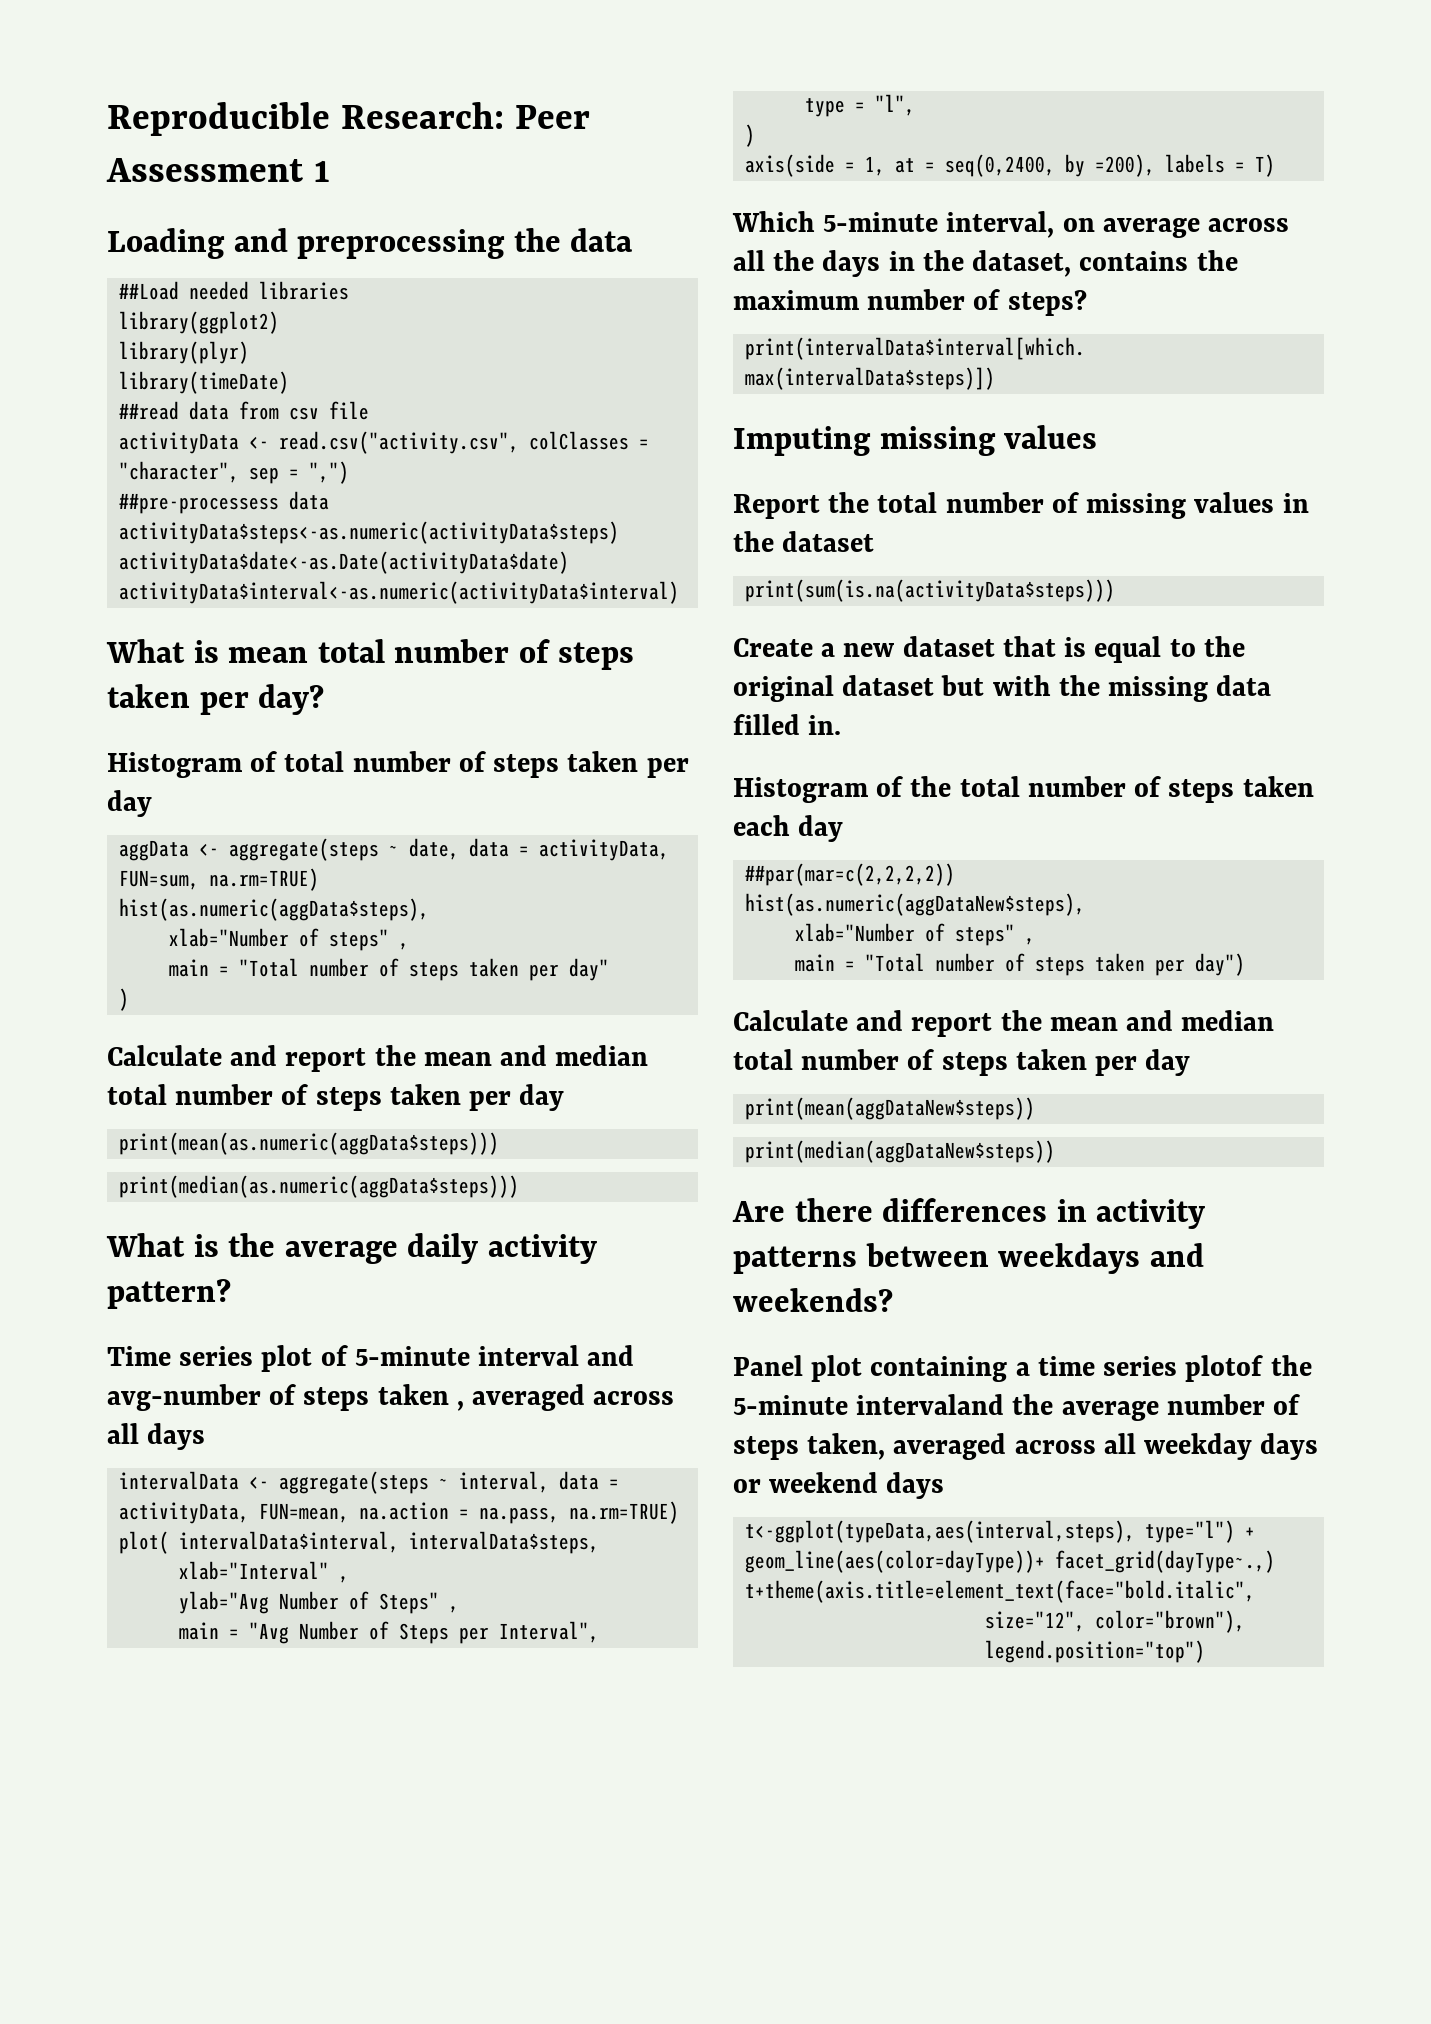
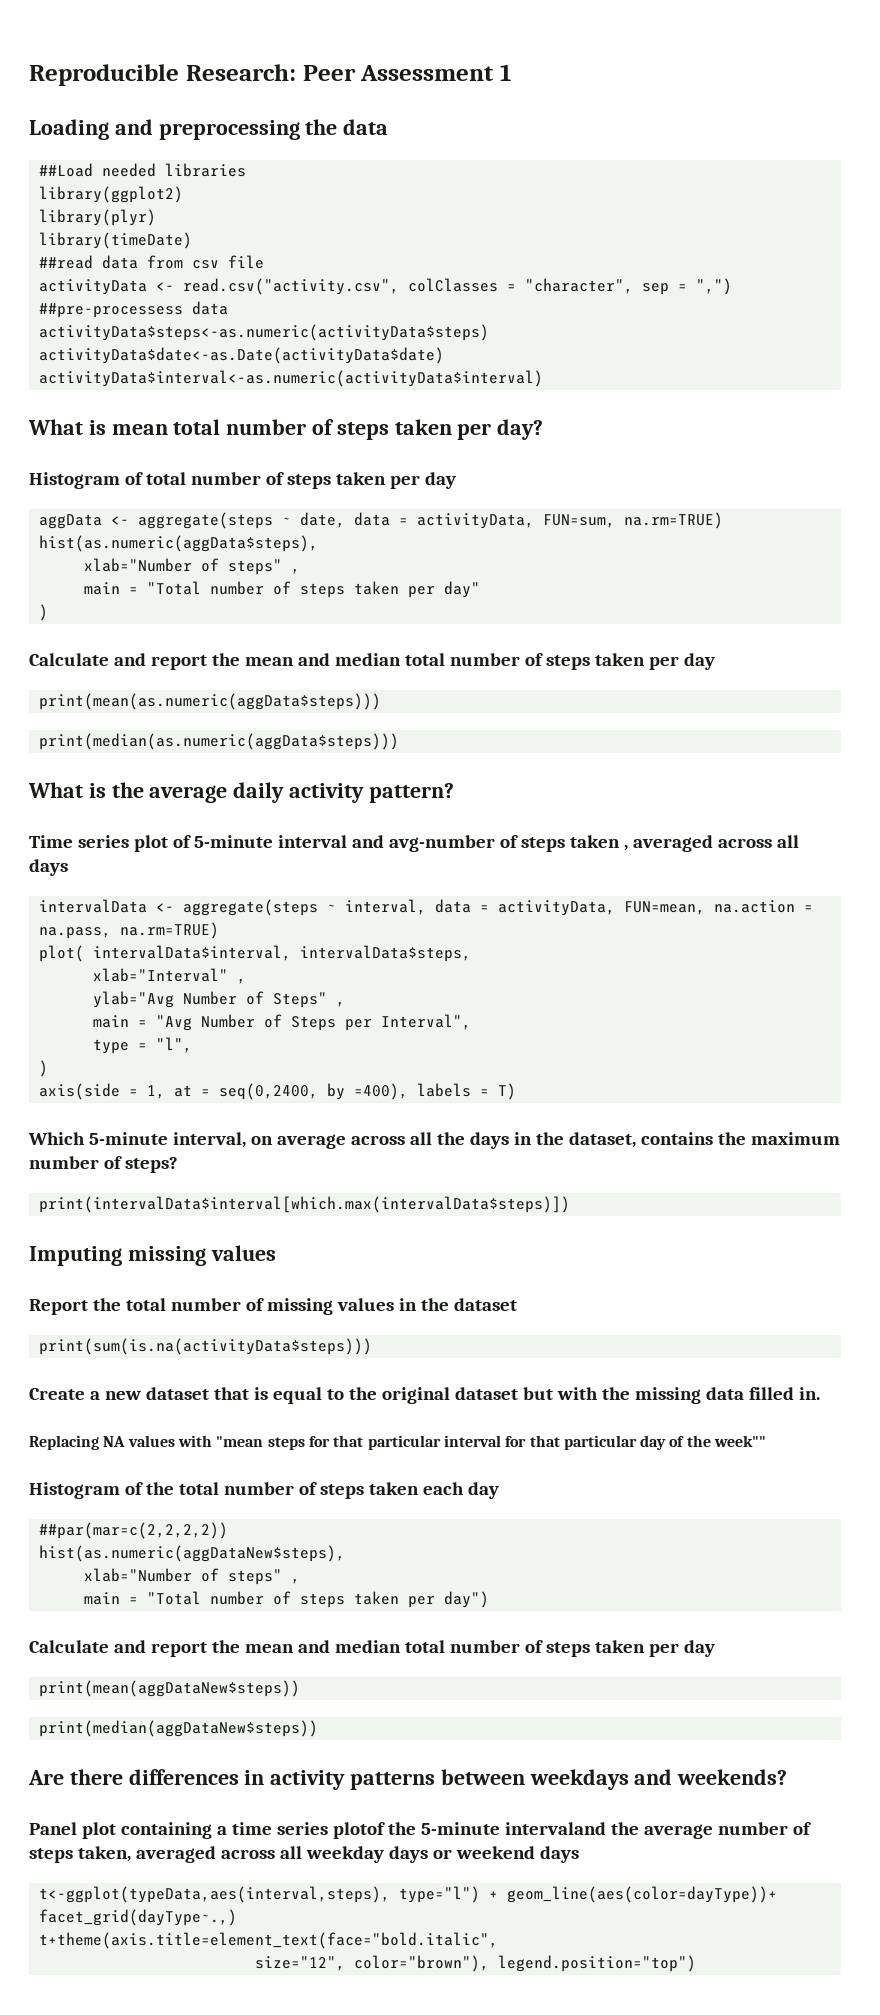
- axis(side = 1, at = seq(0,2400, by =200), labels = T)
+ axis(side = 1, at = seq(0,2400, by =400), labels = T)
+ Replacing NA values with "mean steps for that particular interval for that particular day of the week""

